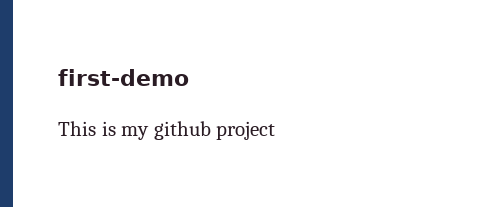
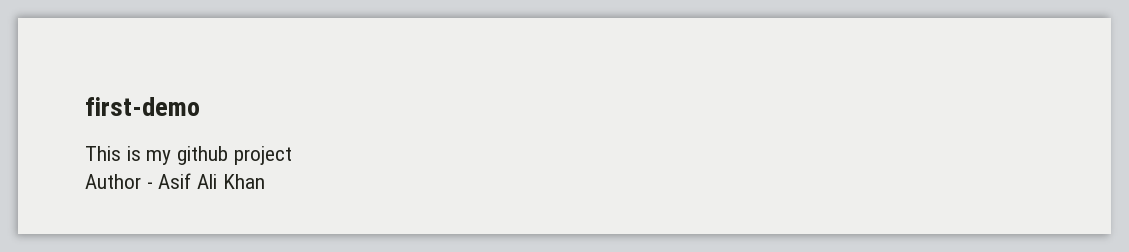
+ Author - Asif Ali Khan

